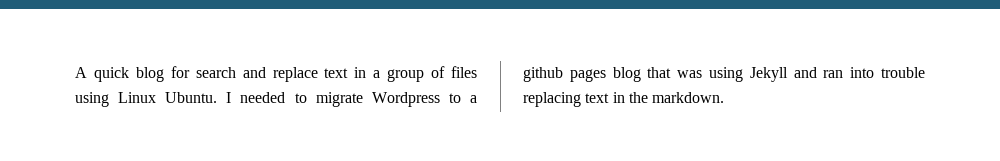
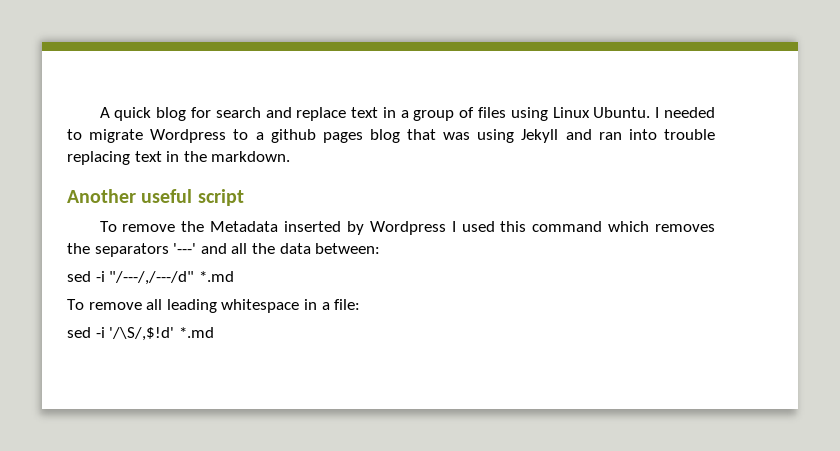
+ Another useful script
+ To remove the Metadata inserted by Wordpress I used this command which removes the separators '---' and all the data between:
+ sed -i "/---/,/---/d" *.md
+ To remove all leading whitespace in a file:
+ sed -i '/\S/,$!d' *.md

